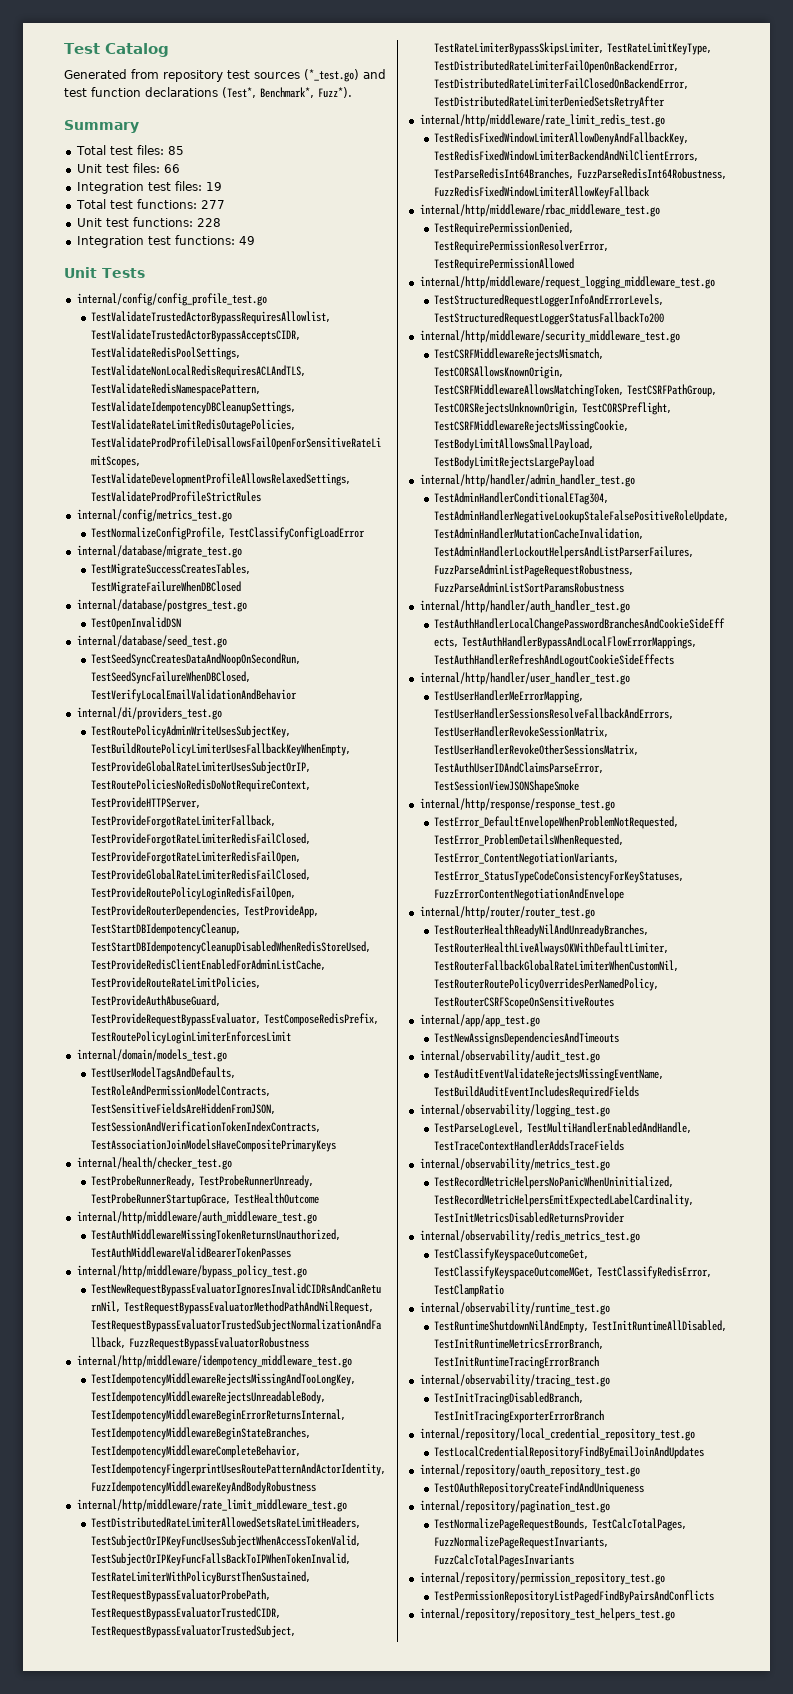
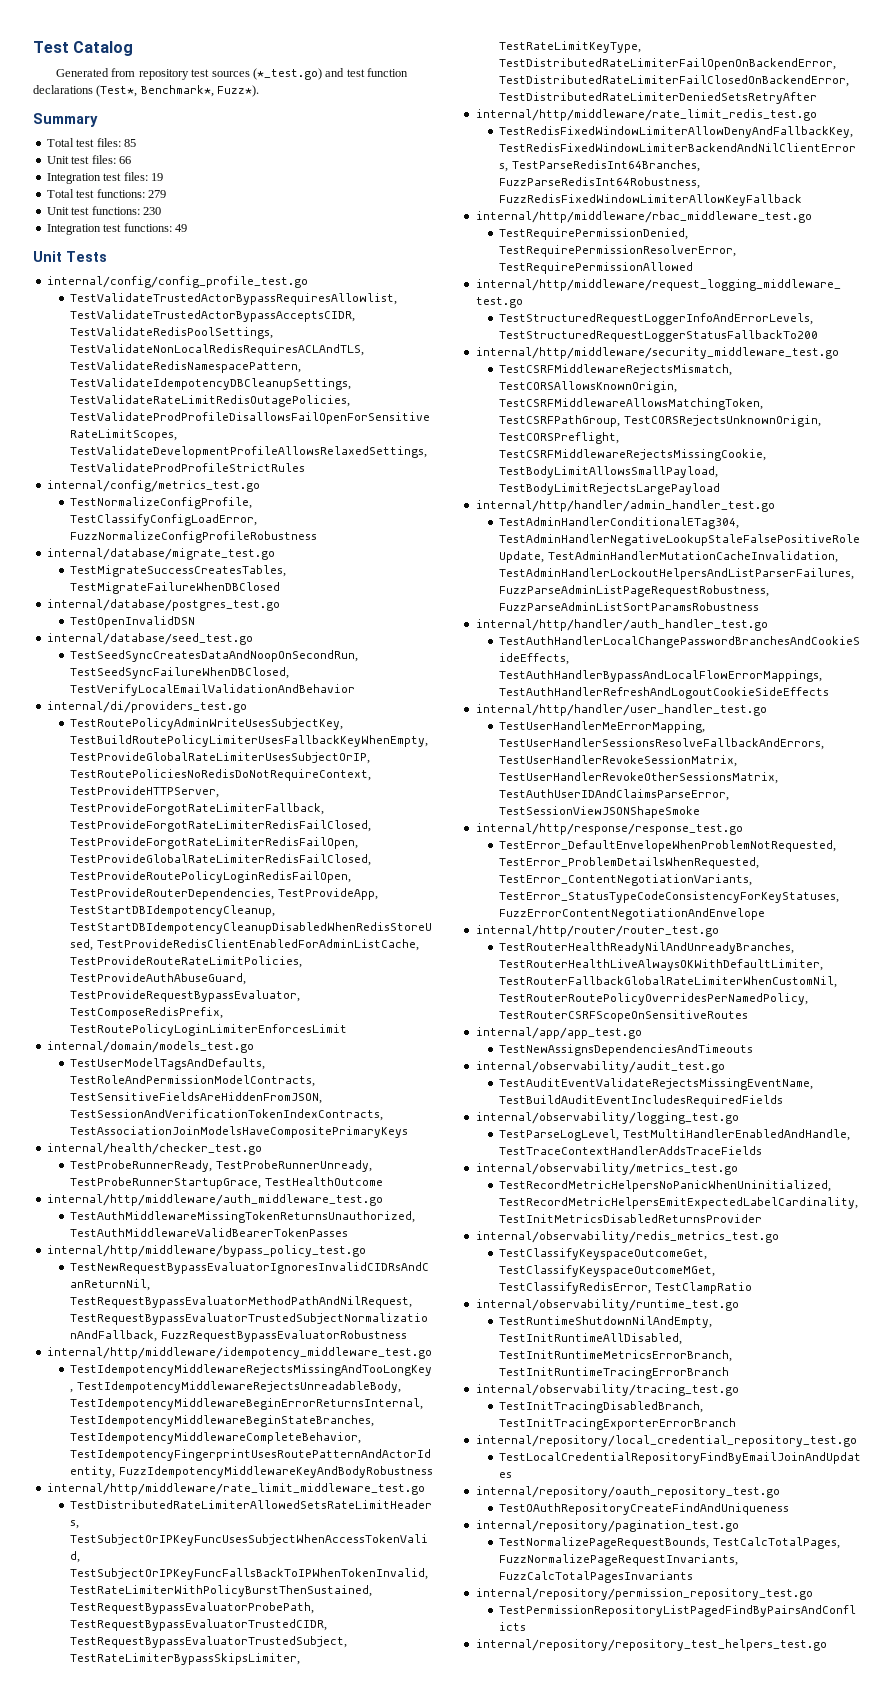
- Total test functions: 277
+ Total test functions: 279
- Unit test functions: 228
+ Unit test functions: 230
- TestNormalizeConfigProfile, TestClassifyConfigLoadError
+ TestNormalizeConfigProfile, TestClassifyConfigLoadError, FuzzNormalizeConfigProfileRobustness

